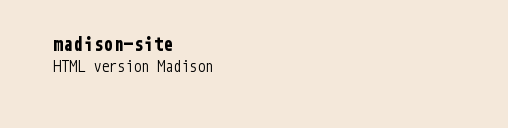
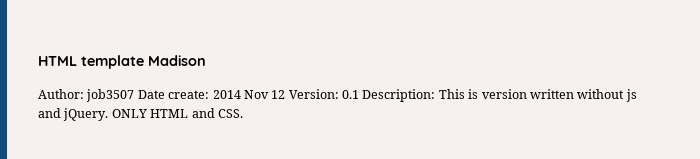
- madison-site
- HTML version Madison
+ HTML template Madison
+ Author: job3507 Date create: 2014 Nov 12 Version: 0.1 Description: This is version written without js and jQuery. ONLY HTML and CSS.

